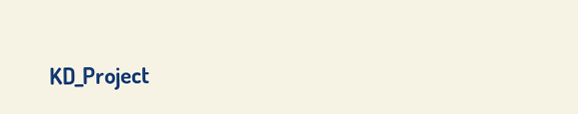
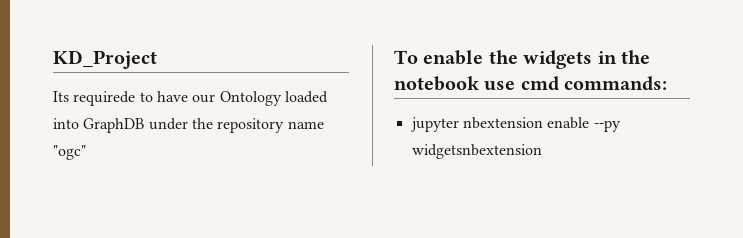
+ Its requirede to have our Ontology loaded into GraphDB under the repository name "ogc"
+ To enable the widgets in the notebook use cmd commands:
+ jupyter nbextension enable --py widgetsnbextension

